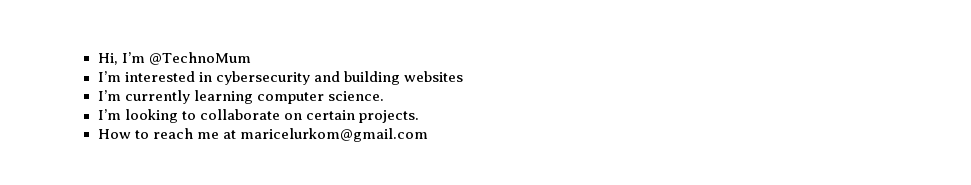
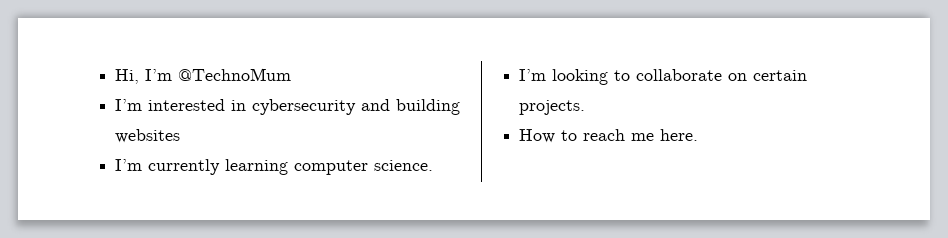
- How to reach me at maricelurkom@gmail.com
+ How to reach me here.

